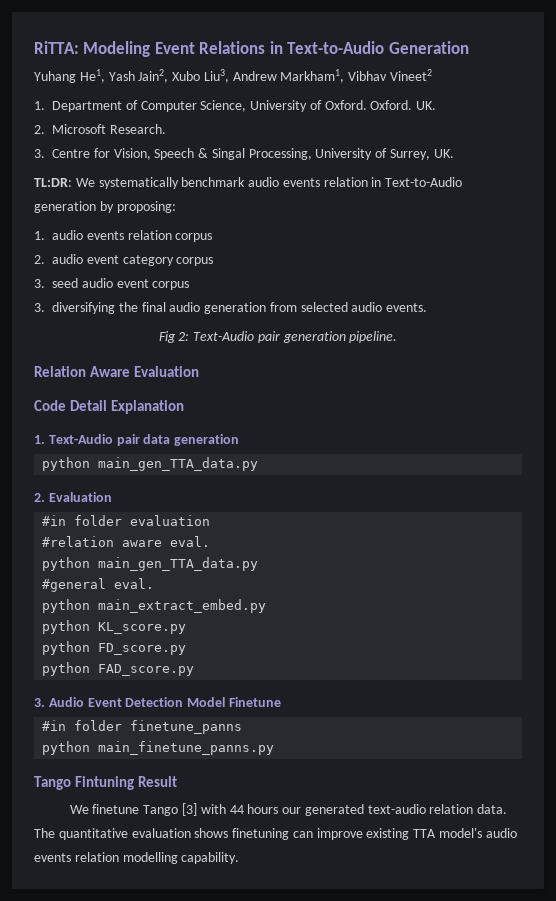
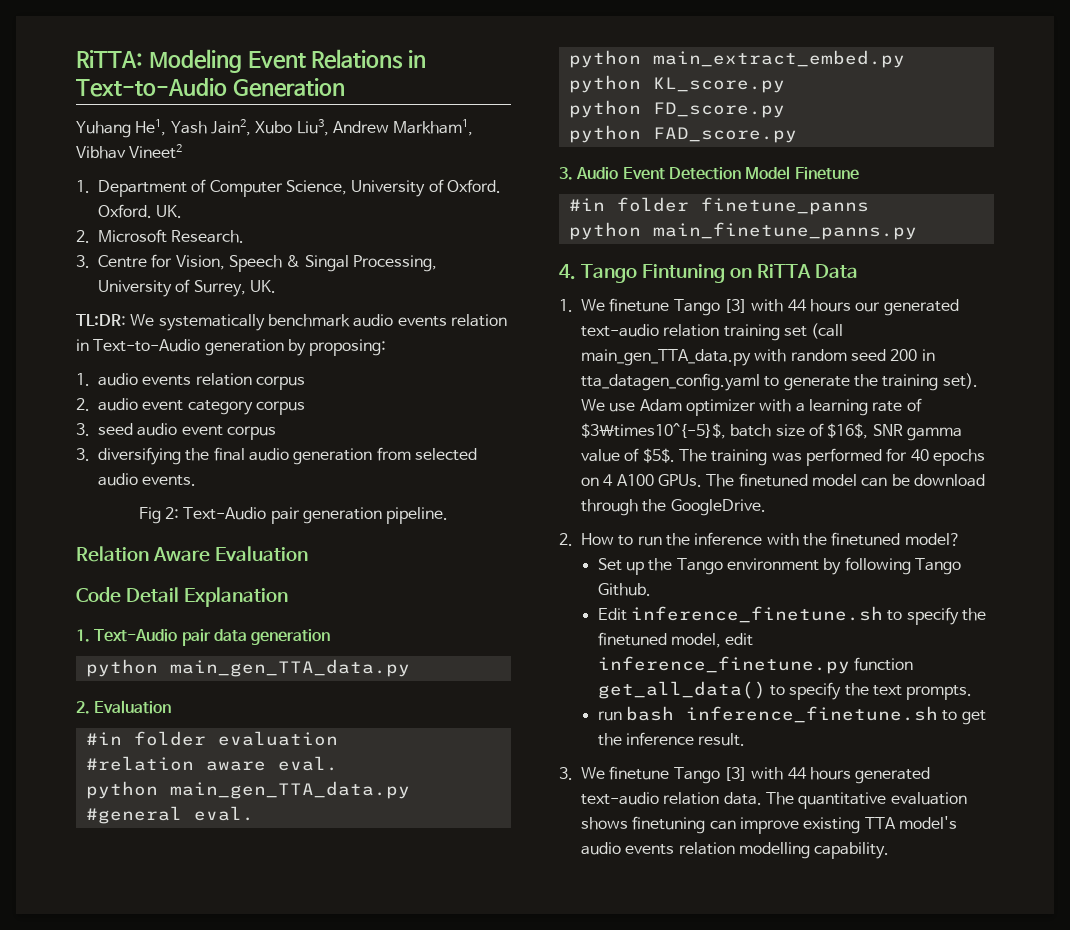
- Tango Fintuning Result
- We finetune Tango [3] with 44 hours our generated text-audio relation data.
+ 4. Tango Fintuning on RiTTA Data
+ 1. We finetune Tango [3] with 44 hours our generated text-audio relation training set (call main_gen_TTA_data.py with random seed 200 in tta_datagen_config.yaml to generate the training set). We use Adam optimizer with a learning rate of $3\times10^{-5}$, batch size of $16$, SNR gamma value of $5$. The training was performed for 40 epochs on 4 A100 GPUs. The finetuned model can be download through the GoogleDrive.
+ 2. How to run the inference with the finetuned model?
+ Set up the Tango environment by following Tango Github.
+ Edit inference_finetune.sh to specify the finetuned model, edit inference_finetune.py function get_all_data() to specify the text prompts.
+ run bash inference_finetune.sh to get the inference result.
+ 3. We finetune Tango [3] with 44 hours generated text-audio relation data.

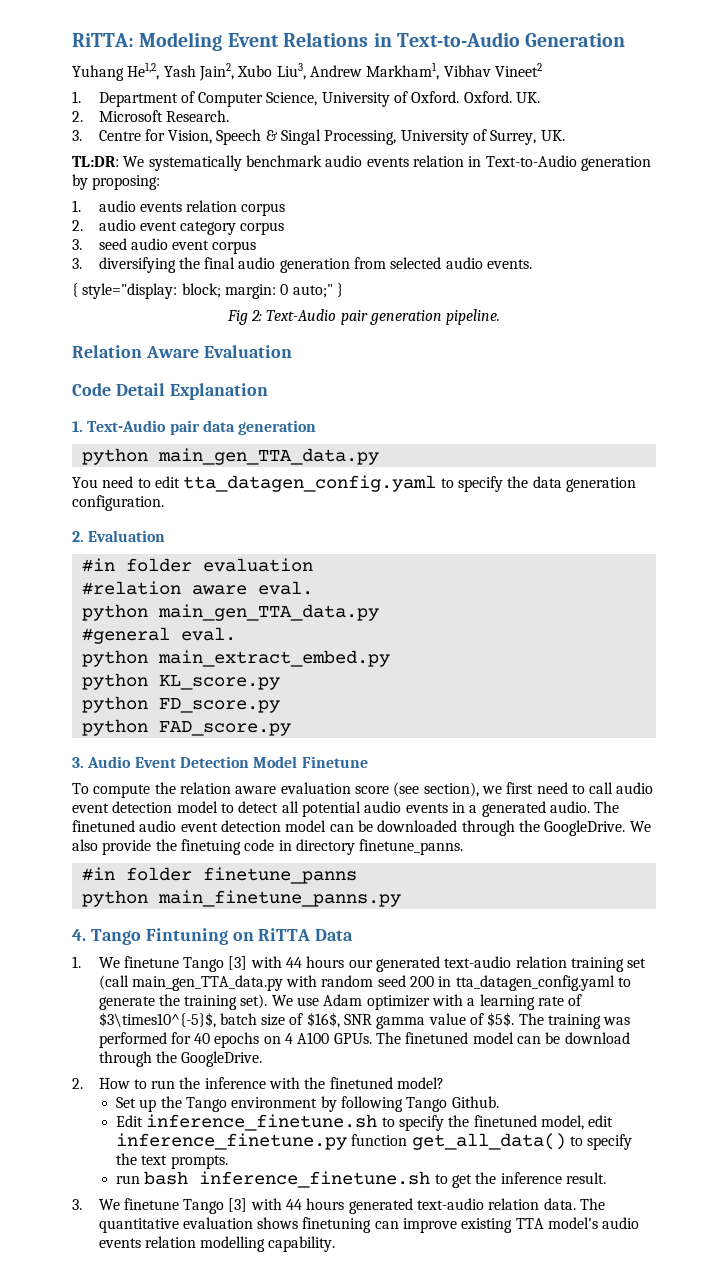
- Yuhang He1, Yash Jain2, Xubo Liu3, Andrew Markham1, Vibhav Vineet2
+ Yuhang He1,2, Yash Jain2, Xubo Liu3, Andrew Markham1, Vibhav Vineet2
+ { style="display: block; margin: 0 auto;" }
+ You need to edit tta_datagen_config.yaml to specify the data generation configuration.
+ To compute the relation aware evaluation score (see section), we first need to call audio event detection model to detect all potential audio events in a generated audio. The finetuned audio event detection model can be downloaded through the GoogleDrive. We also provide the finetuing code in directory finetune_panns.

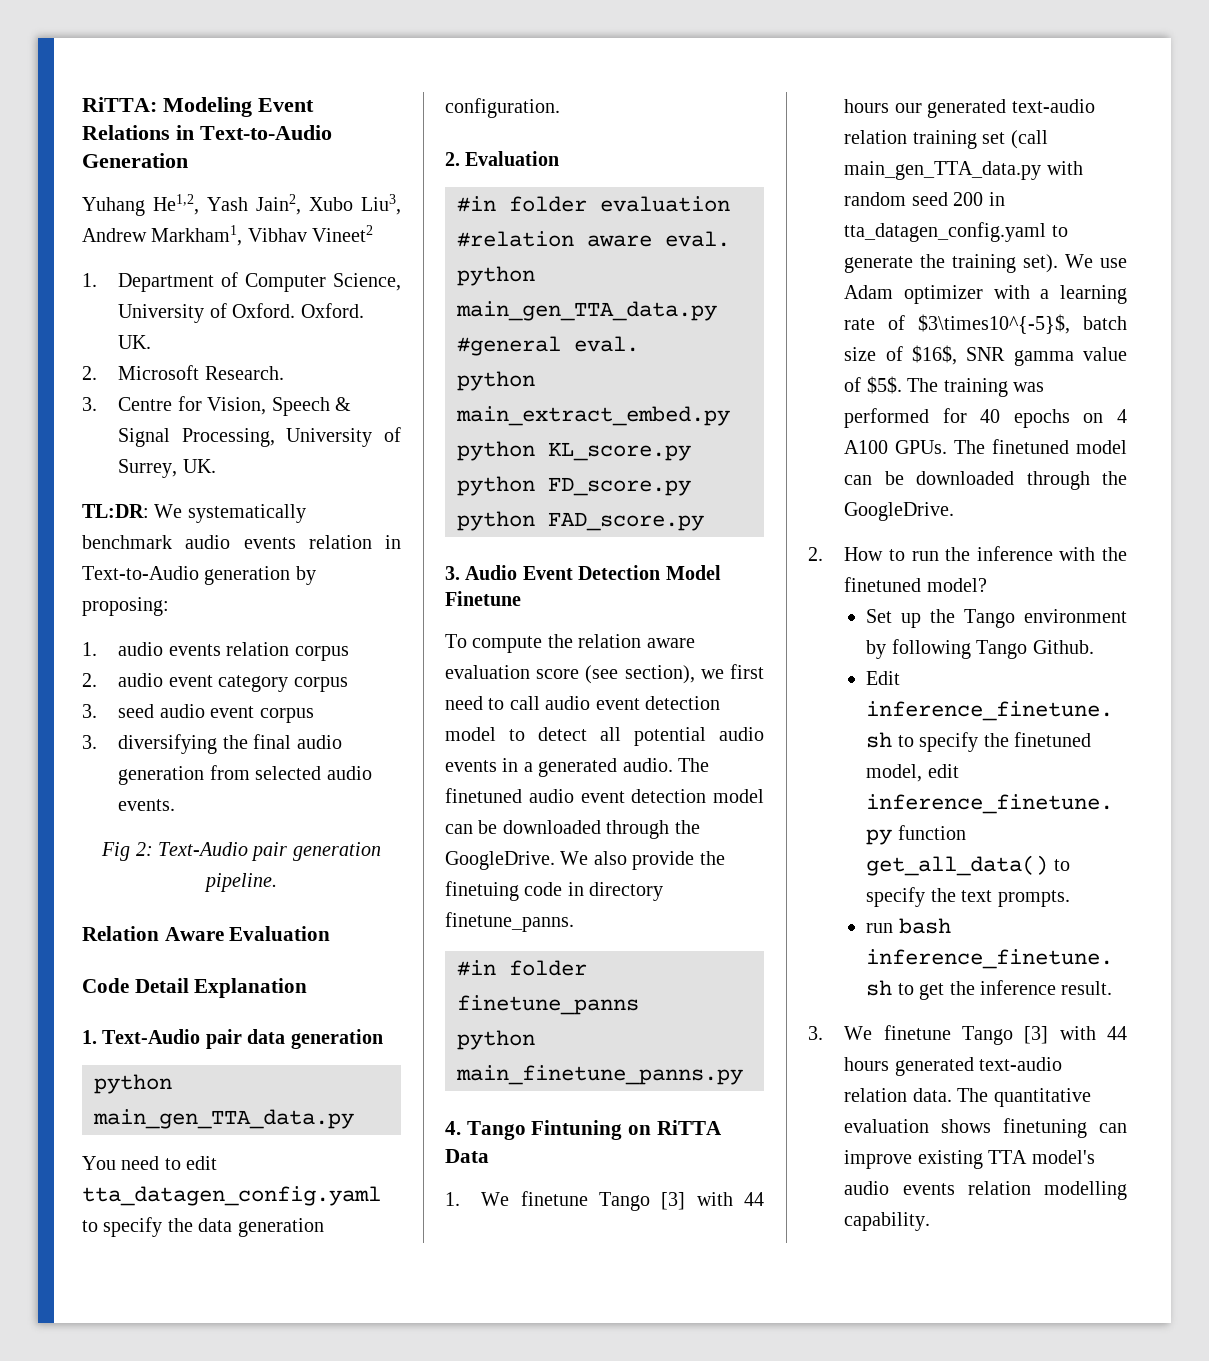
- 3. Centre for Vision, Speech & Singal Processing, University of Surrey, UK.
+ 3. Centre for Vision, Speech & Signal Processing, University of Surrey, UK.
- { style="display: block; margin: 0 auto;" }
- The finetuned model can be download through the GoogleDrive.
+ The finetuned model can be downloaded through the GoogleDrive.

